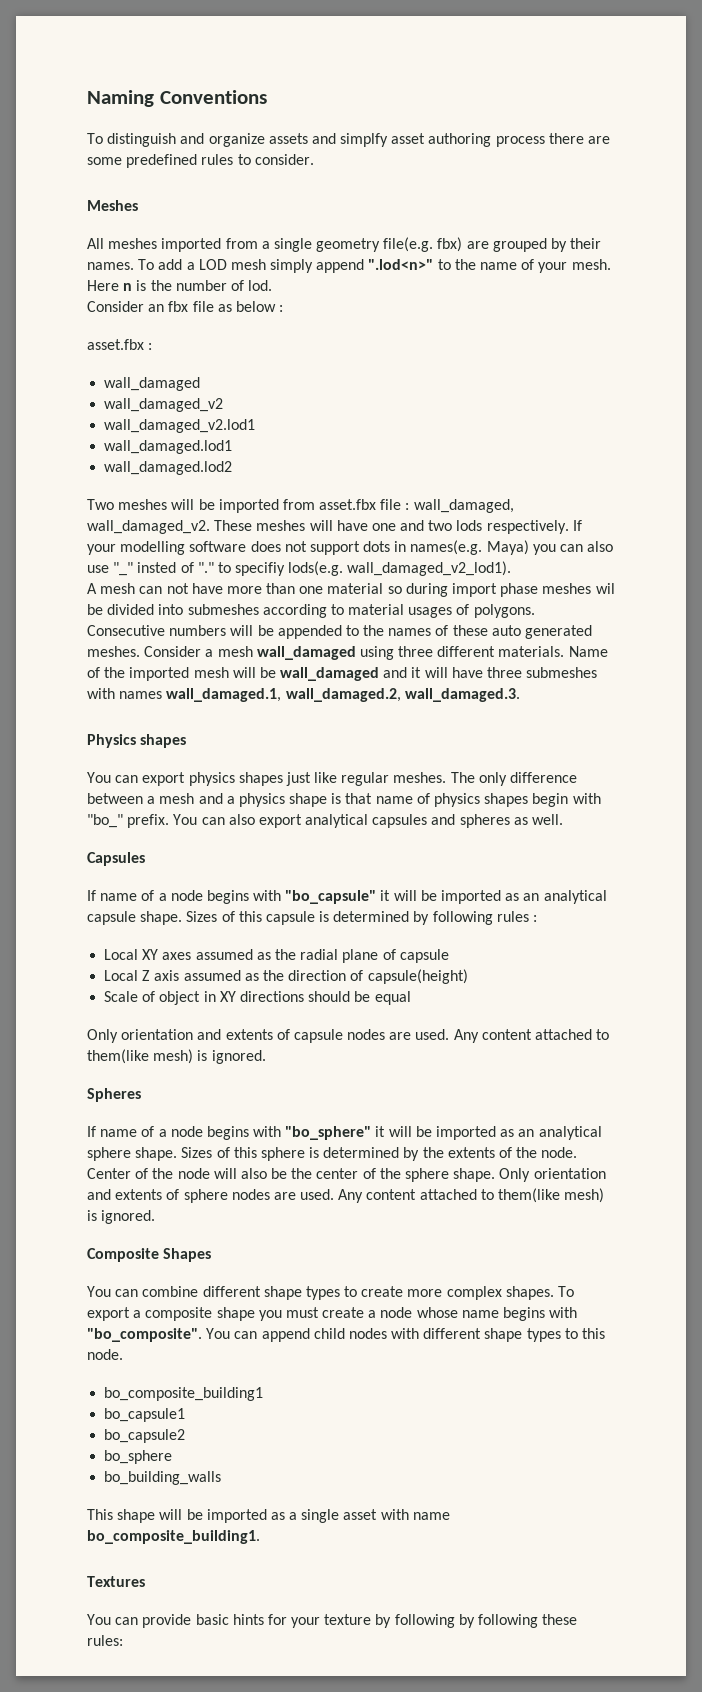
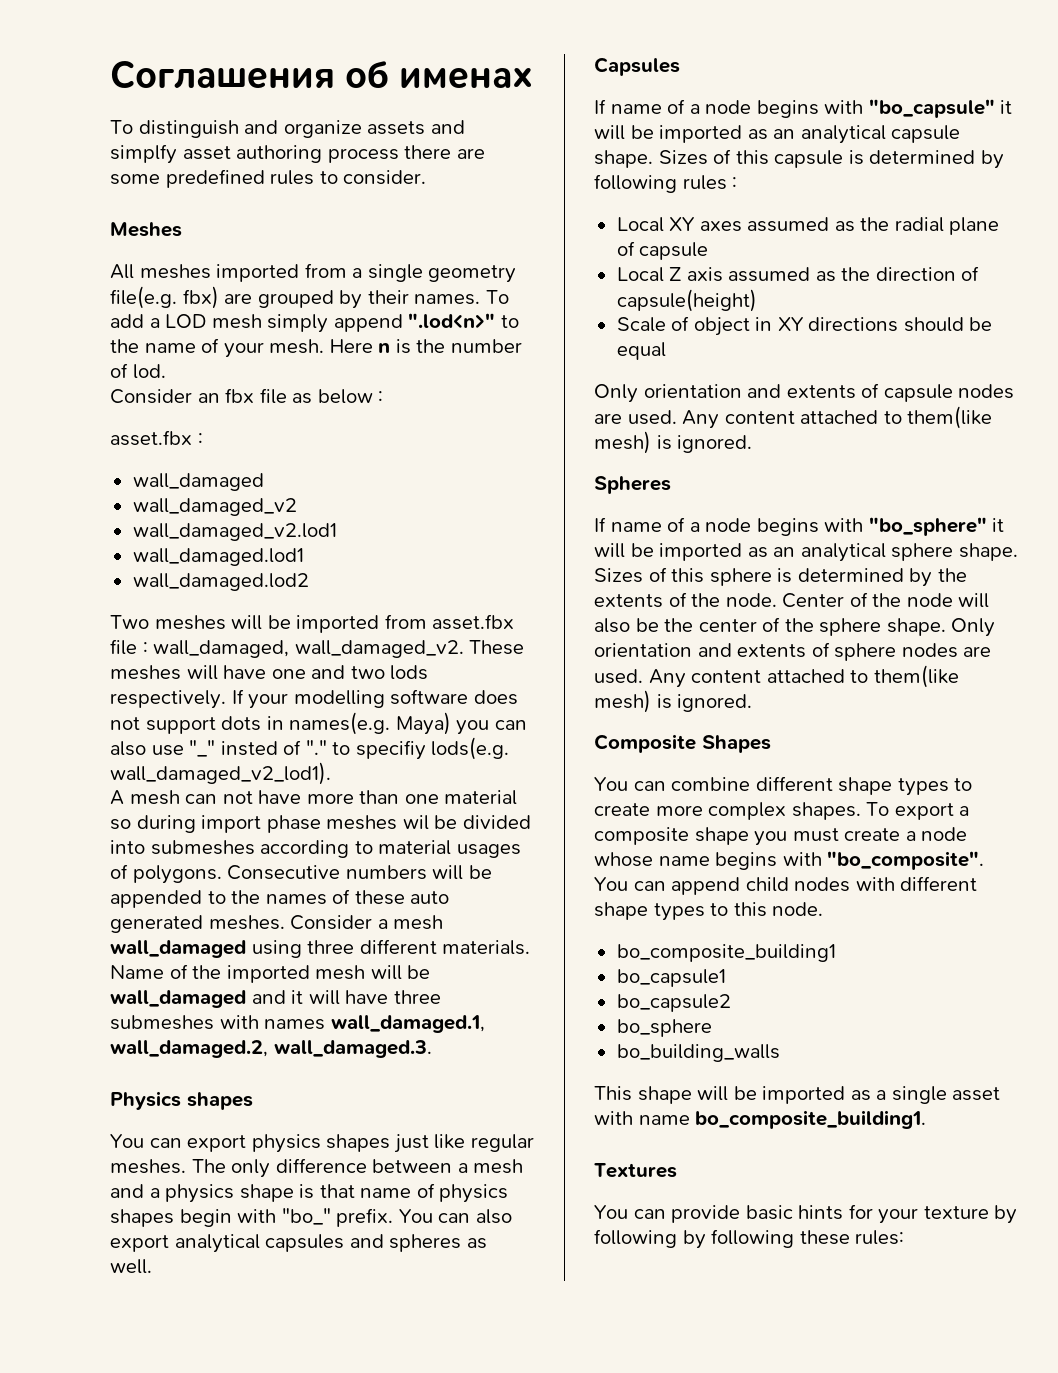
- Naming Conventions
+ Соглашения об именах

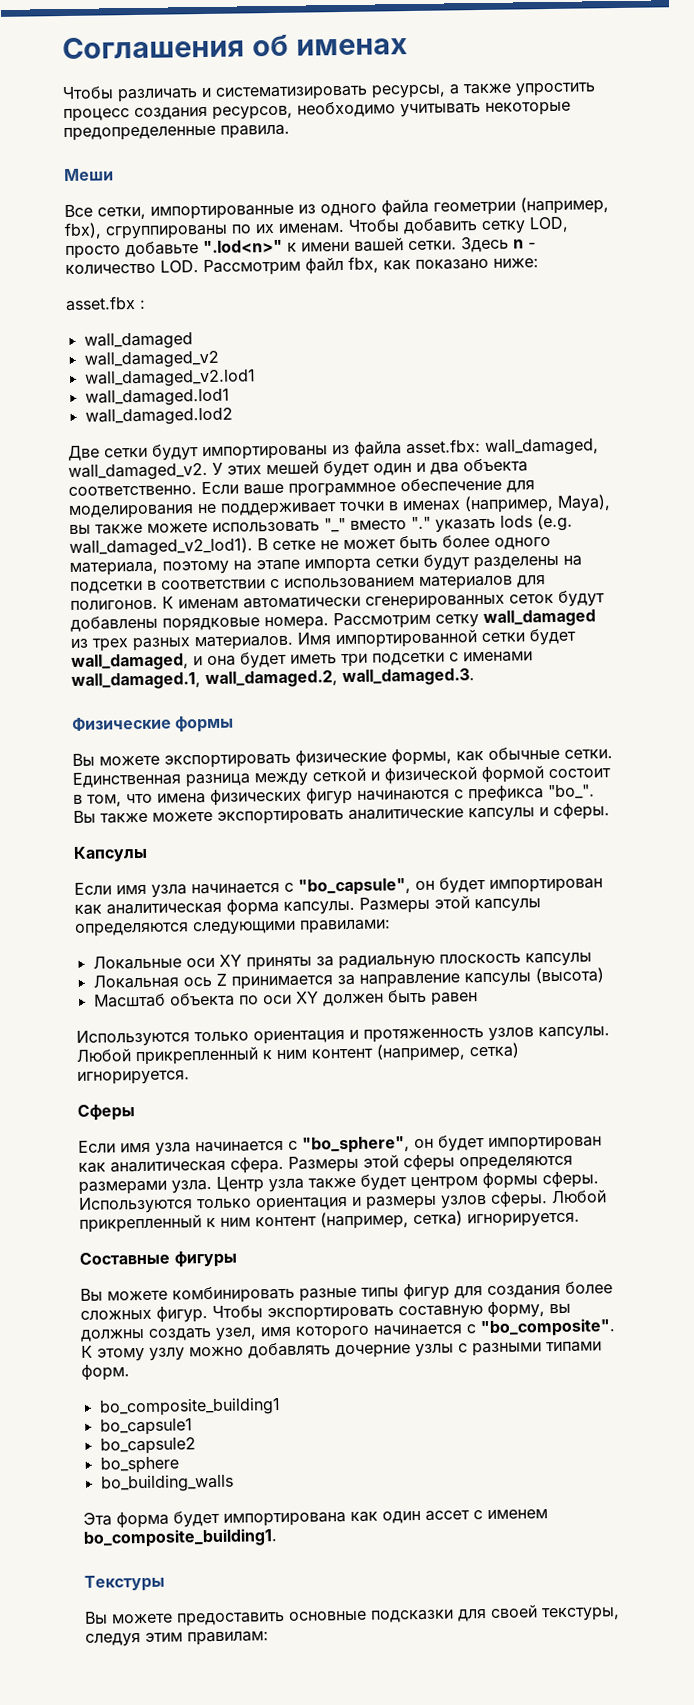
- To distinguish and organize assets and simplfy asset authoring process there are some predefined rules to consider.
- Meshes
- All meshes imported from a single geometry file(e.g. fbx) are grouped by their names. To add a LOD mesh simply append ".lod<n>" to the name of your mesh. Here n is the number of lod.
- Consider an fbx file as below :
+ Чтобы различать и систематизировать ресурсы, а также упростить процесс создания ресурсов, необходимо учитывать некоторые предопределенные правила.
+ Меши
+ Все сетки, импортированные из одного файла геометрии (например, fbx), сгруппированы по их именам. Чтобы добавить сетку LOD, просто добавьте ".lod<n>" к имени вашей сетки. Здесь n - количество LOD. Рассмотрим файл fbx, как показано ниже:
- Two meshes will be imported from asset.fbx file : wall_damaged, wall_damaged_v2. These meshes will have one and two lods respectively. If your modelling software does not support dots in names(e.g. Maya) you can also use "_" insted of "." to specifiy lods(e.g. wall_damaged_v2_lod1).
- A mesh can not have more than one material so during import phase meshes wil be divided into submeshes according to material usages of polygons. Consecutive numbers will be appended to the names of these auto generated meshes. Consider a mesh wall_damaged using three different materials. Name of the imported mesh will be wall_damaged and it will have three submeshes with names wall_damaged.1, wall_damaged.2, wall_damaged.3.
- Physics shapes
- You can export physics shapes just like regular meshes. The only difference between a mesh and a physics shape is that name of physics shapes begin with "bo_" prefix. You can also export analytical capsules and spheres as well.
- Capsules
- If name of a node begins with "bo_capsule" it will be imported as an analytical capsule shape. Sizes of this capsule is determined by following rules :
- Local XY axes assumed as the radial plane of capsule
- Local Z axis assumed as the direction of capsule(height)
- Scale of object in XY directions should be equal
- Only orientation and extents of capsule nodes are used. Any content attached to them(like mesh) is ignored.
- Spheres
- If name of a node begins with "bo_sphere" it will be imported as an analytical sphere shape. Sizes of this sphere is determined by the extents of the node. Center of the node will also be the center of the sphere shape. Only orientation and extents of sphere nodes are used. Any content attached to them(like mesh) is ignored.
- Composite Shapes
- You can combine different shape types to create more complex shapes. To export a composite shape you must create a node whose name begins with "bo_composite". You can append child nodes with different shape types to this node.
+ Две сетки будут импортированы из файла asset.fbx: wall_damaged, wall_damaged_v2. У этих мешей будет один и два объекта соответственно. Если ваше программное обеспечение для моделирования не поддерживает точки в именах (например, Maya), вы также можете использовать "_" вместо "." указать lods (e.g. wall_damaged_v2_lod1). В сетке не может быть более одного материала, поэтому на этапе импорта сетки будут разделены на подсетки в соответствии с использованием материалов для полигонов. К именам автоматически сгенерированных сеток будут добавлены порядковые номера. Рассмотрим сетку wall_damaged из трех разных материалов. Имя импортированной сетки будет wall_damaged, и она будет иметь три подсетки с именами wall_damaged.1, wall_damaged.2, wall_damaged.3.
+ Физические формы
+ Вы можете экспортировать физические формы, как обычные сетки. Единственная разница между сеткой и физической формой состоит в том, что имена физических фигур начинаются с префикса "bo_". Вы также можете экспортировать аналитические капсулы и сферы.
+ Капсулы
+ Если имя узла начинается с "bo_capsule", он будет импортирован как аналитическая форма капсулы. Размеры этой капсулы определяются следующими правилами:
+ Локальные оси XY приняты за радиальную плоскость капсулы
+ Локальная ось Z принимается за направление капсулы (высота)
+ Масштаб объекта по оси XY должен быть равен
+ Используются только ориентация и протяженность узлов капсулы. Любой прикрепленный к ним контент (например, сетка) игнорируется.
+ Сферы
+ Если имя узла начинается с "bo_sphere", он будет импортирован как аналитическая сфера. Размеры этой сферы определяются размерами узла. Центр узла также будет центром формы сферы. Используются только ориентация и размеры узлов сферы. Любой прикрепленный к ним контент (например, сетка) игнорируется.
+ Составные фигуры
+ Вы можете комбинировать разные типы фигур для создания более сложных фигур. Чтобы экспортировать составную форму, вы должны создать узел, имя которого начинается с "bo_composite". К этому узлу можно добавлять дочерние узлы с разными типами форм.
- This shape will be imported as a single asset with name bo_composite_building1.
- Textures
- You can provide basic hints for your texture by following by following these rules:
+ Эта форма будет импортирована как один ассет с именем bo_composite_building1.
+ Текстуры
+ Вы можете предоставить основные подсказки для своей текстуры, следуя этим правилам:

